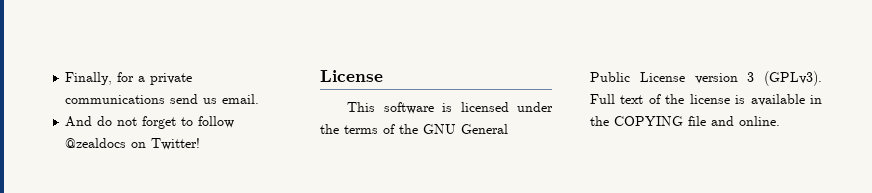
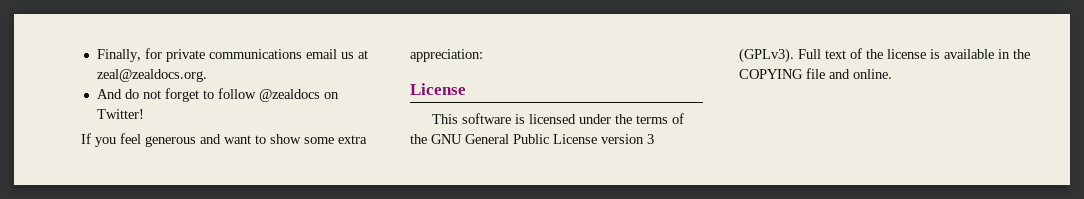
- Finally, for a private communications send us email.
+ Finally, for private communications email us at zeal@zealdocs.org.
+ If you feel generous and want to show some extra appreciation:

